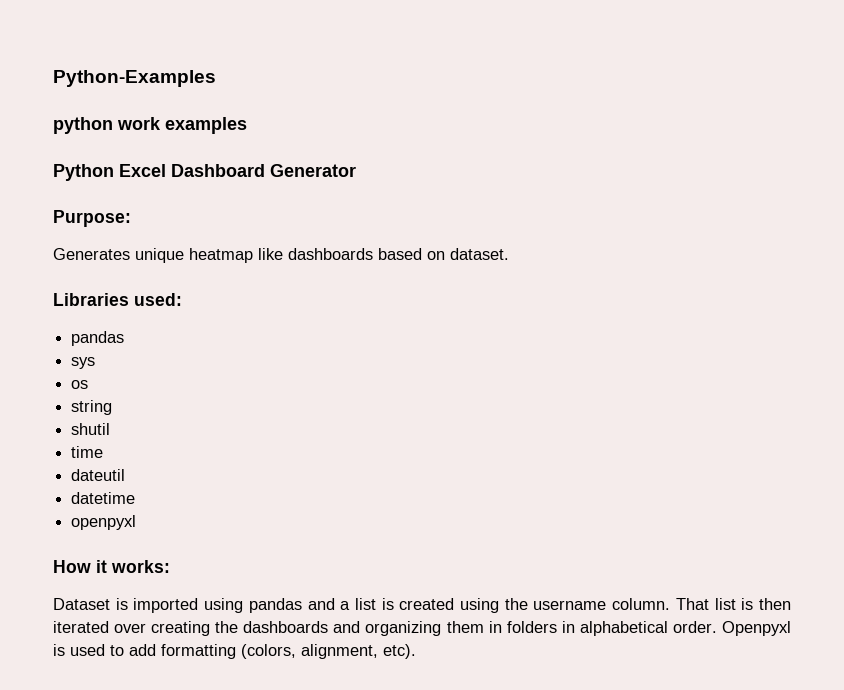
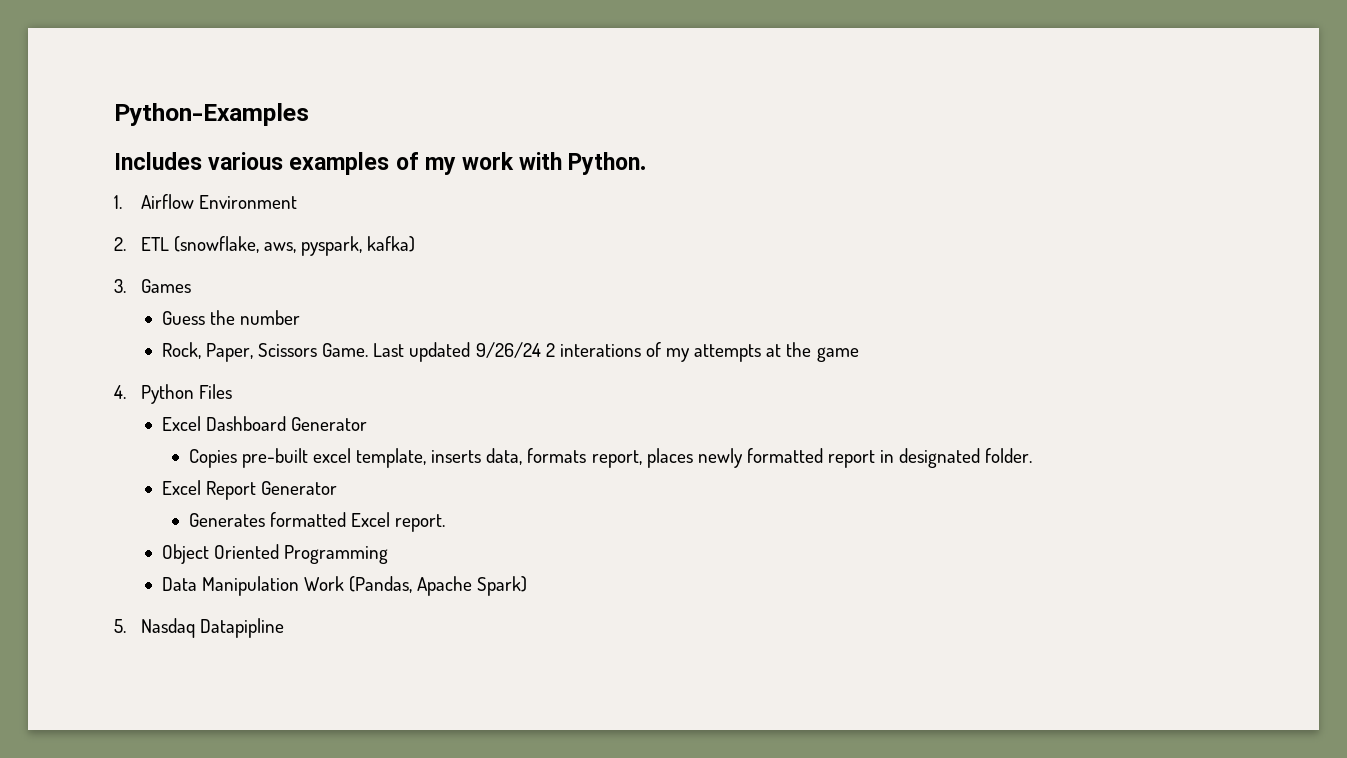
- python work examples
- Python Excel Dashboard Generator
- Purpose:
- Generates unique heatmap like dashboards based on dataset.
- Libraries used:
- pandas
- sys
- os
- string
- shutil
- time
- dateutil
- datetime
- openpyxl
- How it works:
- Dataset is imported using pandas and a list is created using the username column. That list is then iterated over creating the dashboards and organizing them in folders in alphabetical order. Openpyxl is used to add formatting (colors, alignment, etc).
+ Includes various examples of my work with Python.
+ 1. Airflow Environment
+ 2. ETL (snowflake, aws, pyspark, kafka)
+ 3. Games
+ Guess the number
+ Rock, Paper, Scissors Game. Last updated 9/26/24 2 interations of my attempts at the game
+ 4. Python Files
+ Excel Dashboard Generator
+ Copies pre-built excel template, inserts data, formats report, places newly formatted report in designated folder.
+ Excel Report Generator
+ Generates formatted Excel report.
+ Object Oriented Programming
+ Data Manipulation Work (Pandas, Apache Spark)
+ 5. Nasdaq Datapipline

